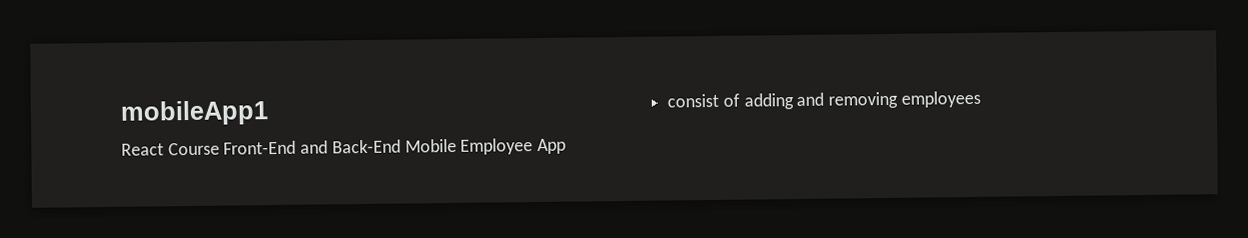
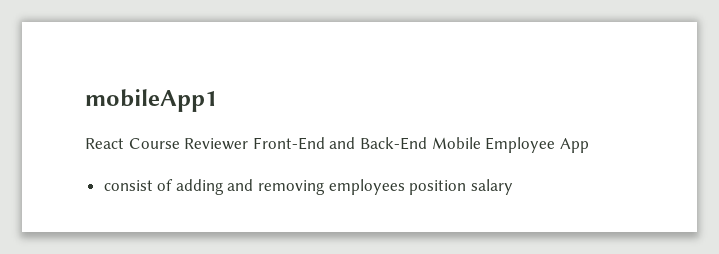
- React Course Front-End and Back-End Mobile Employee App
+ React Course Reviewer Front-End and Back-End Mobile Employee App
- consist of adding and removing employees
+ consist of adding and removing employees position salary

